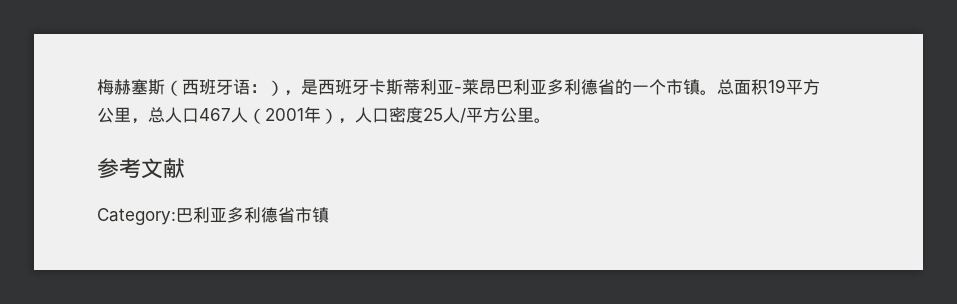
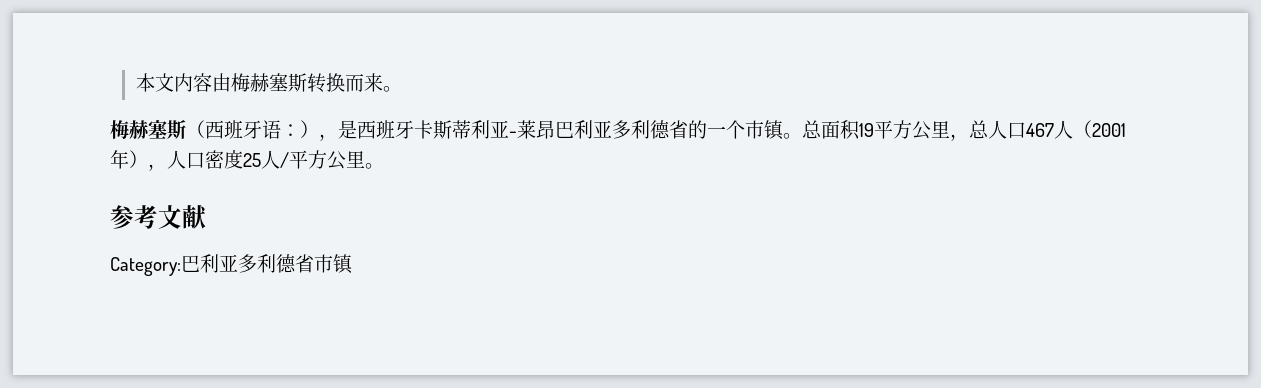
+ 本文内容由梅赫塞斯转换而来。

